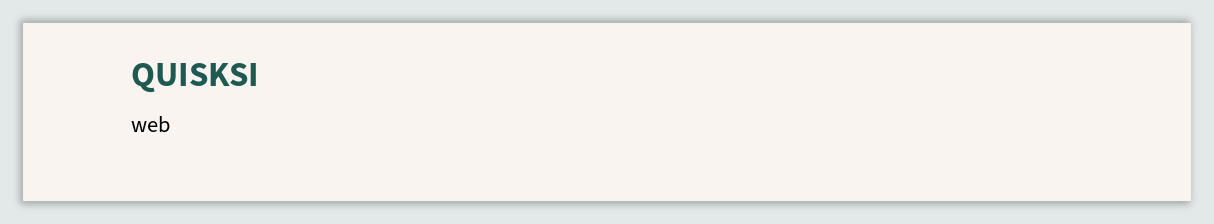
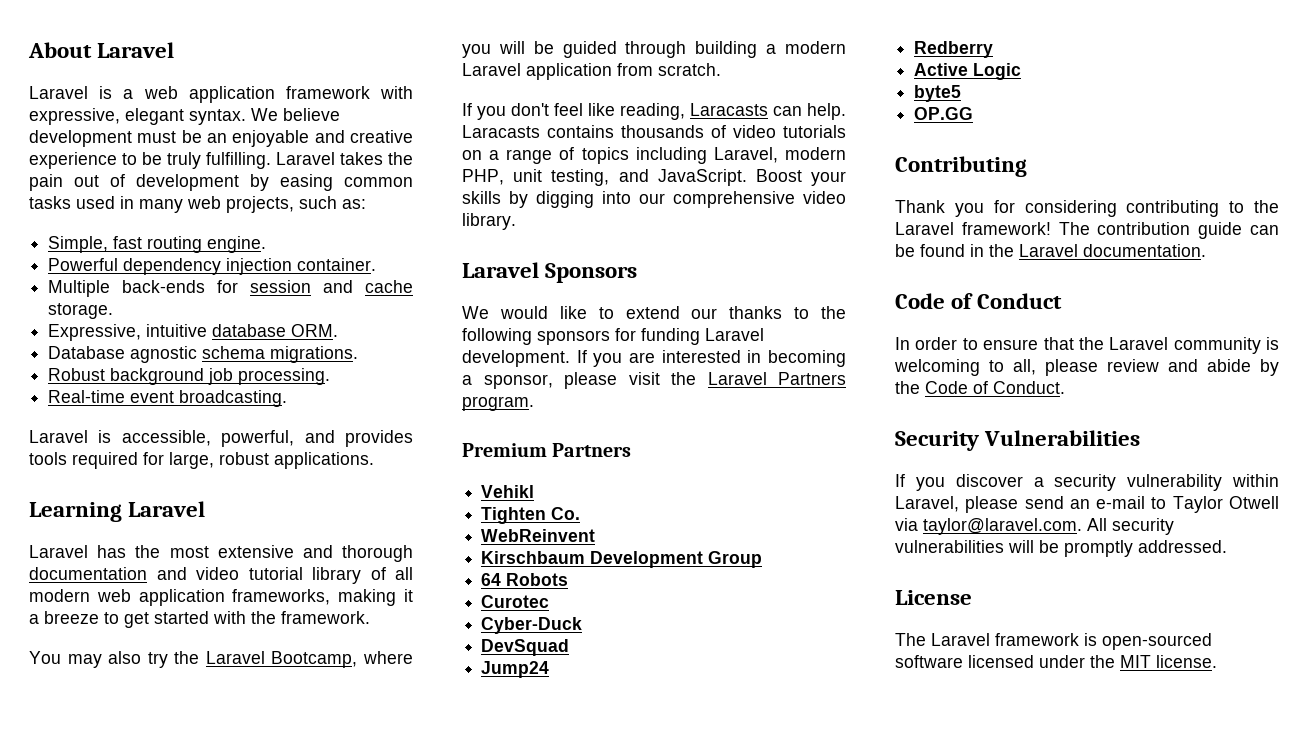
- QUISKSI
- web
+ About Laravel
+ Laravel is a web application framework with expressive, elegant syntax. We believe development must be an enjoyable and creative experience to be truly fulfilling. Laravel takes the pain out of development by easing common tasks used in many web projects, such as:
+ Simple, fast routing engine.
+ Powerful dependency injection container.
+ Multiple back-ends for session and cache storage.
+ Expressive, intuitive database ORM.
+ Database agnostic schema migrations.
+ Robust background job processing.
+ Real-time event broadcasting.
+ Laravel is accessible, powerful, and provides tools required for large, robust applications.
+ Learning Laravel
+ Laravel has the most extensive and thorough documentation and video tutorial library of all modern web application frameworks, making it a breeze to get started with the framework.
+ You may also try the Laravel Bootcamp, where you will be guided through building a modern Laravel application from scratch.
+ If you don't feel like reading, Laracasts can help. Laracasts contains thousands of video tutorials on a range of topics including Laravel, modern PHP, unit testing, and JavaScript. Boost your skills by digging into our comprehensive video library.
+ Laravel Sponsors
+ We would like to extend our thanks to the following sponsors for funding Laravel development. If you are interested in becoming a sponsor, please visit the Laravel Partners program.
+ Premium Partners
+ Vehikl
+ Tighten Co.
+ WebReinvent
+ Kirschbaum Development Group
+ 64 Robots
+ Curotec
+ Cyber-Duck
+ DevSquad
+ Jump24
+ Redberry
+ Active Logic
+ byte5
+ OP.GG
+ Contributing
+ Thank you for considering contributing to the Laravel framework! The contribution guide can be found in the Laravel documentation.
+ Code of Conduct
+ In order to ensure that the Laravel community is welcoming to all, please review and abide by the Code of Conduct.
+ Security Vulnerabilities
+ If you discover a security vulnerability within Laravel, please send an e-mail to Taylor Otwell via taylor@laravel.com. All security vulnerabilities will be promptly addressed.
+ License
+ The Laravel framework is open-sourced software licensed under the MIT license.

